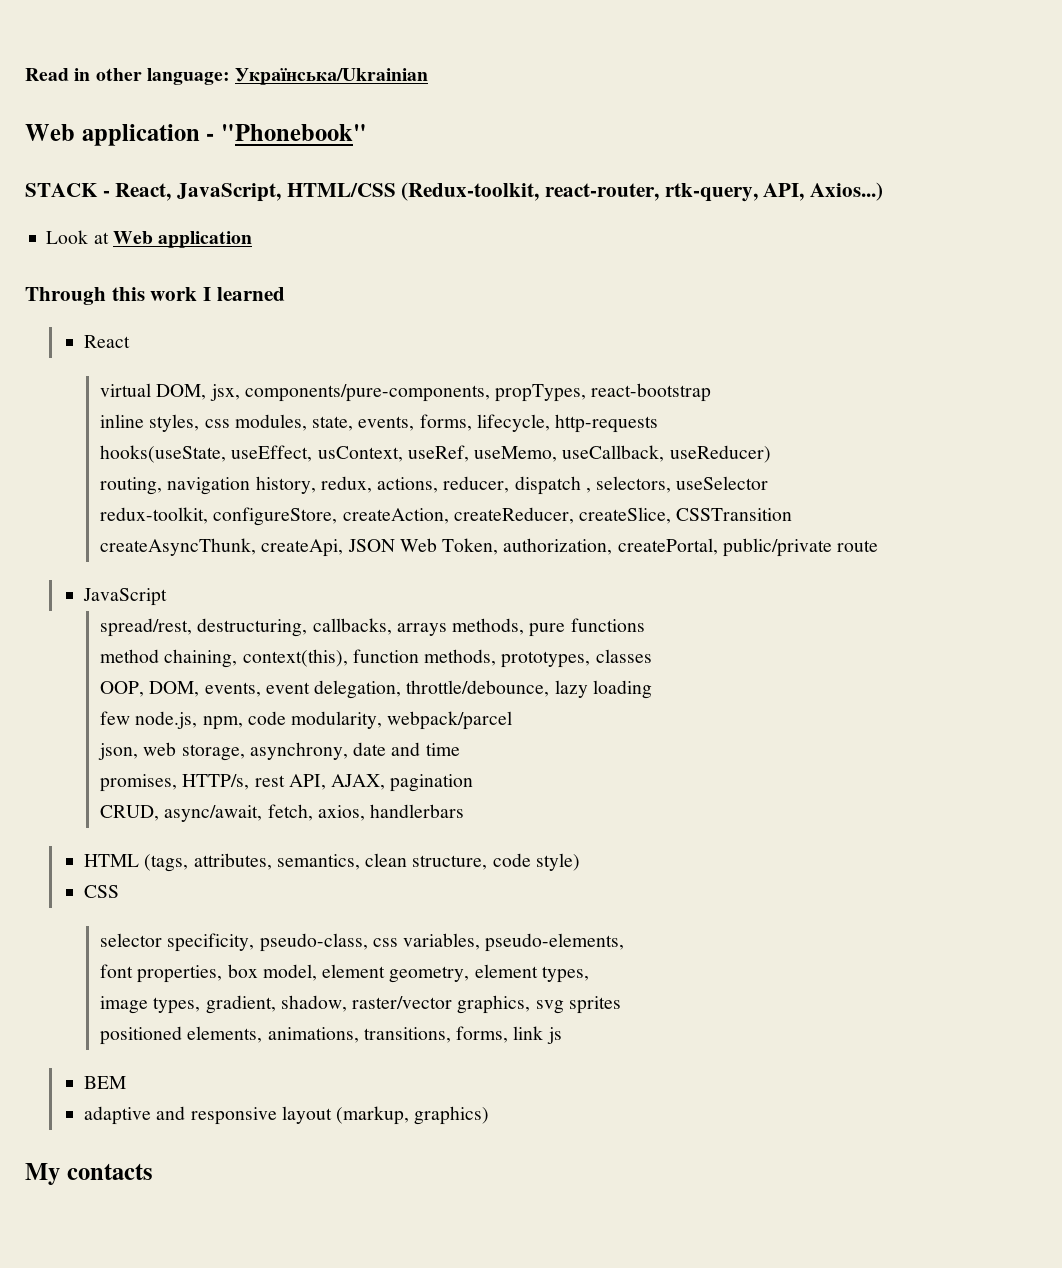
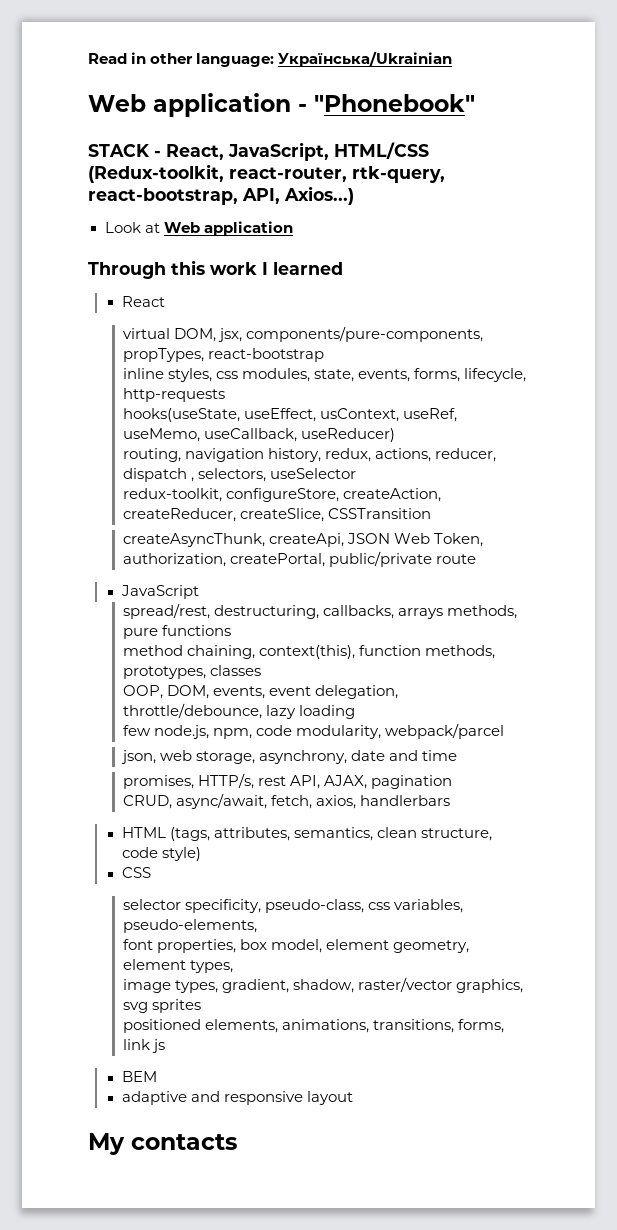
- STACK - React, JavaScript, HTML/CSS (Redux-toolkit, react-router, rtk-query, API, Axios...)
+ STACK - React, JavaScript, HTML/CSS (Redux-toolkit, react-router, rtk-query, react-bootstrap, API, Axios...)
- adaptive and responsive layout (markup, graphics)
+ adaptive and responsive layout

